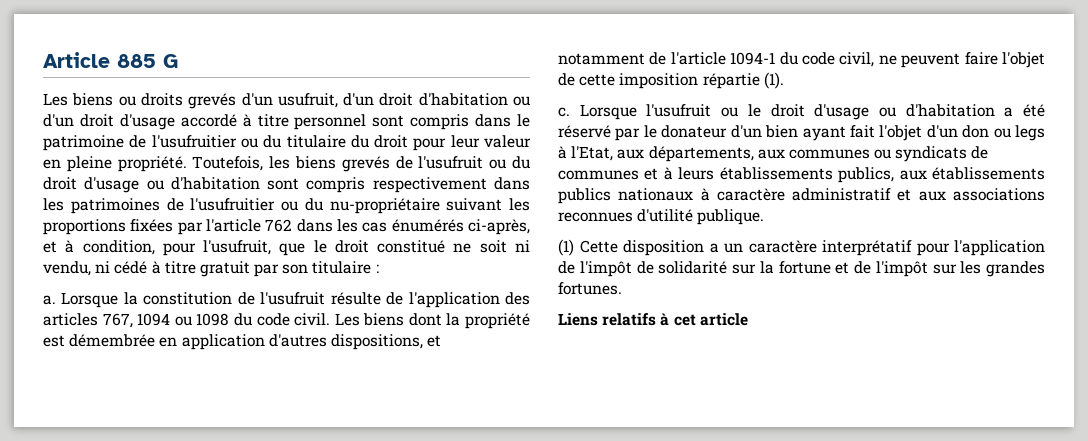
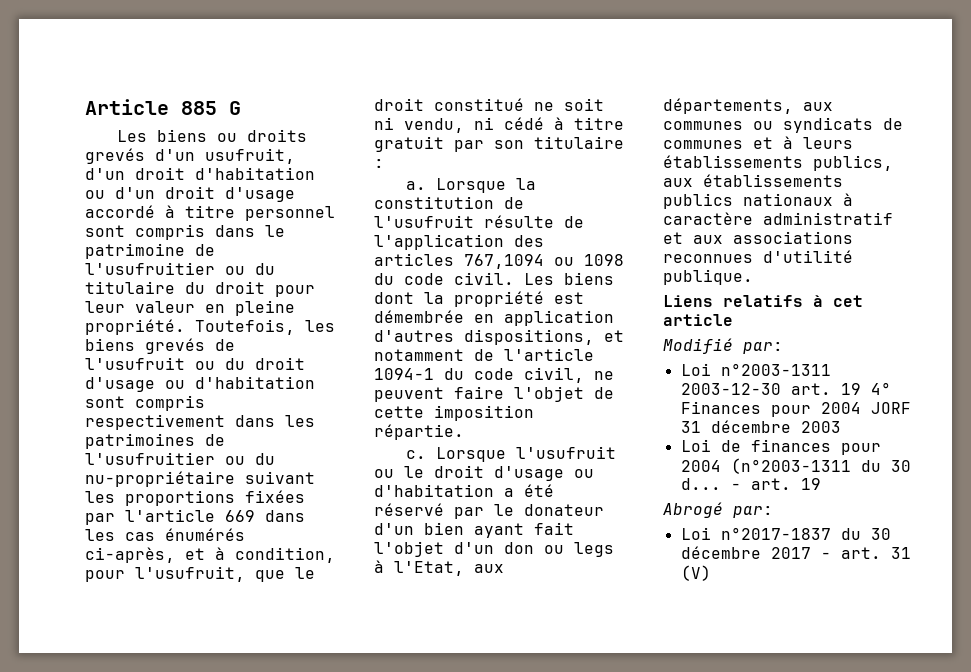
- Toutefois, les biens grevés de l'usufruit ou du droit d'usage ou d'habitation sont compris respectivement dans les patrimoines de l'usufruitier ou du nu-propriétaire suivant les proportions fixées par l'article 762 dans les cas énumérés ci-après, et à condition, pour l'usufruit, que le droit constitué ne soit ni vendu, ni cédé à titre gratuit par son titulaire :
+ Toutefois, les biens grevés de l'usufruit ou du droit d'usage ou d'habitation sont compris respectivement dans les patrimoines de l'usufruitier ou du nu-propriétaire suivant les proportions fixées par l'article 669 dans les cas énumérés ci-après, et à condition, pour l'usufruit, que le droit constitué ne soit ni vendu, ni cédé à titre gratuit par son titulaire :
- Lorsque la constitution de l'usufruit résulte de l'application des articles 767, 1094 ou 1098 du code civil.
+ Lorsque la constitution de l'usufruit résulte de l'application des articles 767,1094 ou 1098 du code civil.
- Les biens dont la propriété est démembrée en application d'autres dispositions, et notamment de l'article 1094-1 du code civil, ne peuvent faire l'objet de cette imposition répartie (1).
+ Les biens dont la propriété est démembrée en application d'autres dispositions, et notamment de l'article 1094-1 du code civil, ne peuvent faire l'objet de cette imposition répartie.
- (1) Cette disposition a un caractère interprétatif pour l'application de l'impôt de solidarité sur la fortune et de l'impôt sur les grandes fortunes.
+ Modifié par:
+ Loi n°2003-1311 2003-12-30 art. 19 4° Finances pour 2004 JORF 31 décembre 2003
+ Loi de finances pour 2004 (n°2003-1311 du 30 d... - art. 19
+ Abrogé par:
+ Loi n°2017-1837 du 30 décembre 2017 - art. 31 (V)

